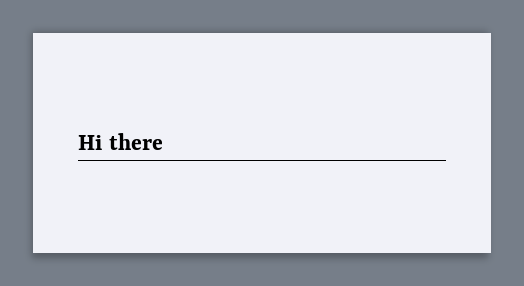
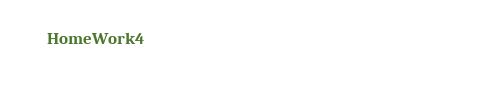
- Hi there
+ HomeWork4

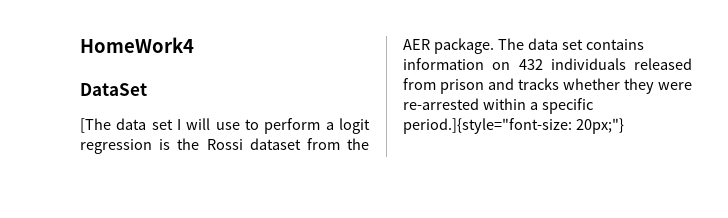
+ DataSet
+ [The data set I will use to perform a logit regression is the Rossi dataset from the AER package. The data set contains information on 432 individuals released from prison and tracks whether they were re-arrested within a specific period.]{style="font-size: 20px;"}

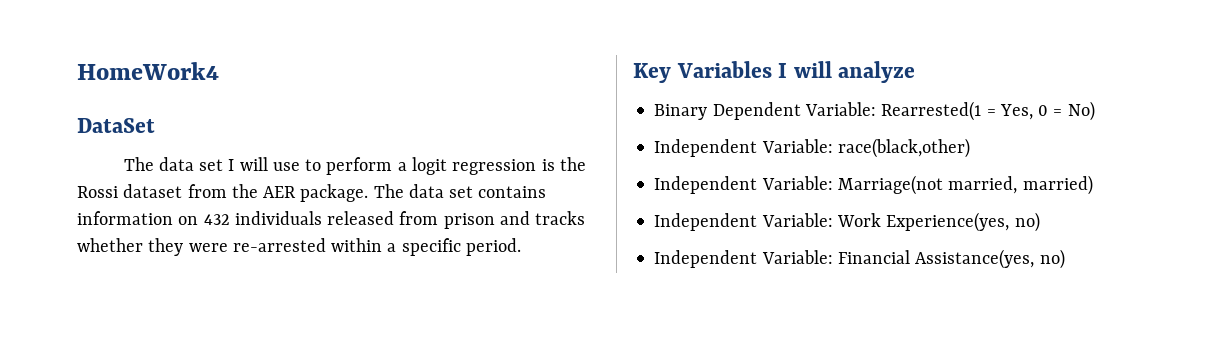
- [The data set I will use to perform a logit regression is the Rossi dataset from the AER package.
+ The data set I will use to perform a logit regression is the Rossi dataset from the AER package.
- The data set contains information on 432 individuals released from prison and tracks whether they were re-arrested within a specific period.]{style="font-size: 20px;"}
+ The data set contains information on 432 individuals released from prison and tracks whether they were re-arrested within a specific period.
+ Key Variables I will analyze
+ Binary Dependent Variable: Rearrested(1 = Yes, 0 = No)
+ Independent Variable: race(black,other)
+ Independent Variable: Marriage(not married, married)
+ Independent Variable: Work Experience(yes, no)
+ Independent Variable: Financial Assistance(yes, no)

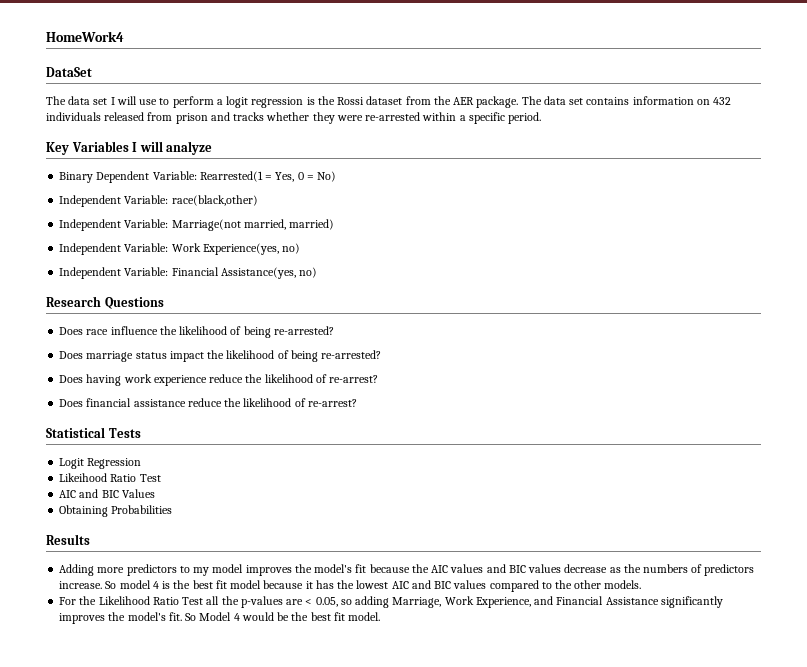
+ Research Questions
+ Does race influence the likelihood of being re-arrested?
+ Does marriage status impact the likelihood of being re-arrested?
+ Does having work experience reduce the likelihood of re-arrest?
+ Does financial assistance reduce the likelihood of re-arrest?
+ Statistical Tests
+ Logit Regression
+ Likeihood Ratio Test
+ AIC and BIC Values
+ Obtaining Probabilities
+ Results
+ Adding more predictors to my model improves the model's fit because the AIC values and BIC values decrease as the numbers of predictors increase. So model 4 is the best fit model because it has the lowest AIC and BIC values compared to the other models.
+ For the Likelihood Ratio Test all the p-values are < 0.05, so adding Marriage, Work Experience, and Financial Assistance significantly improves the model's fit. So Model 4 would be the best fit model.

